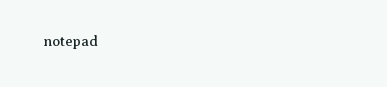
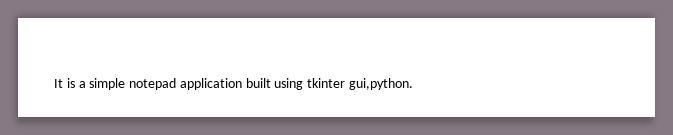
- notepad
+ It is a simple notepad application built using tkinter gui,python.

